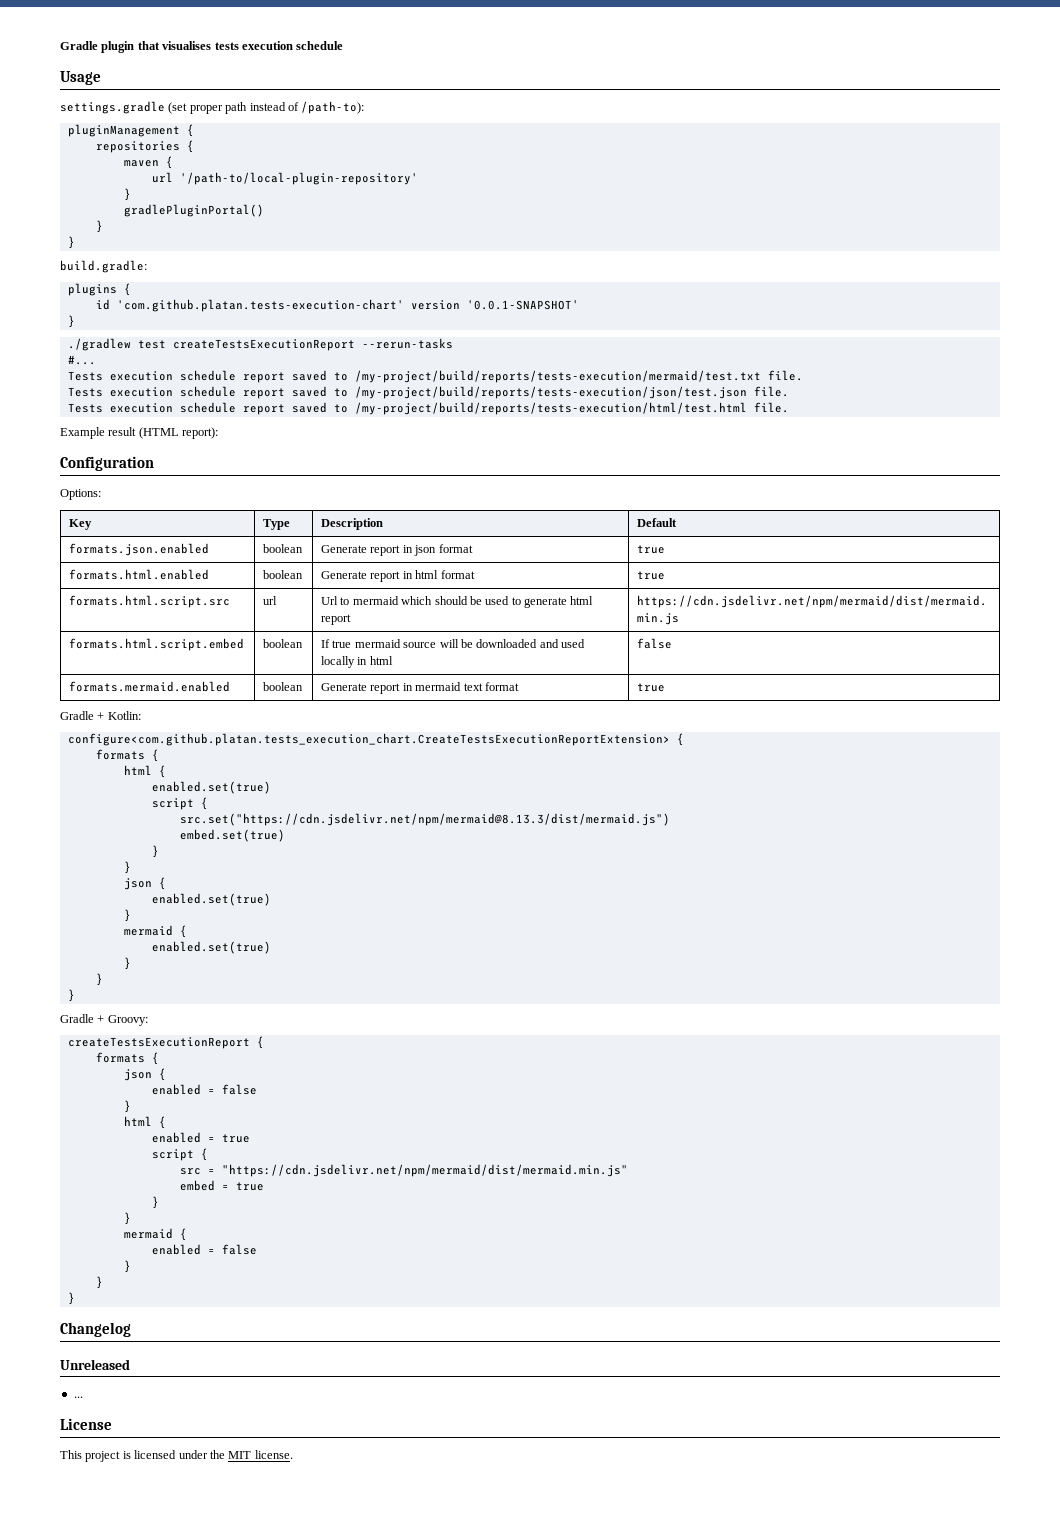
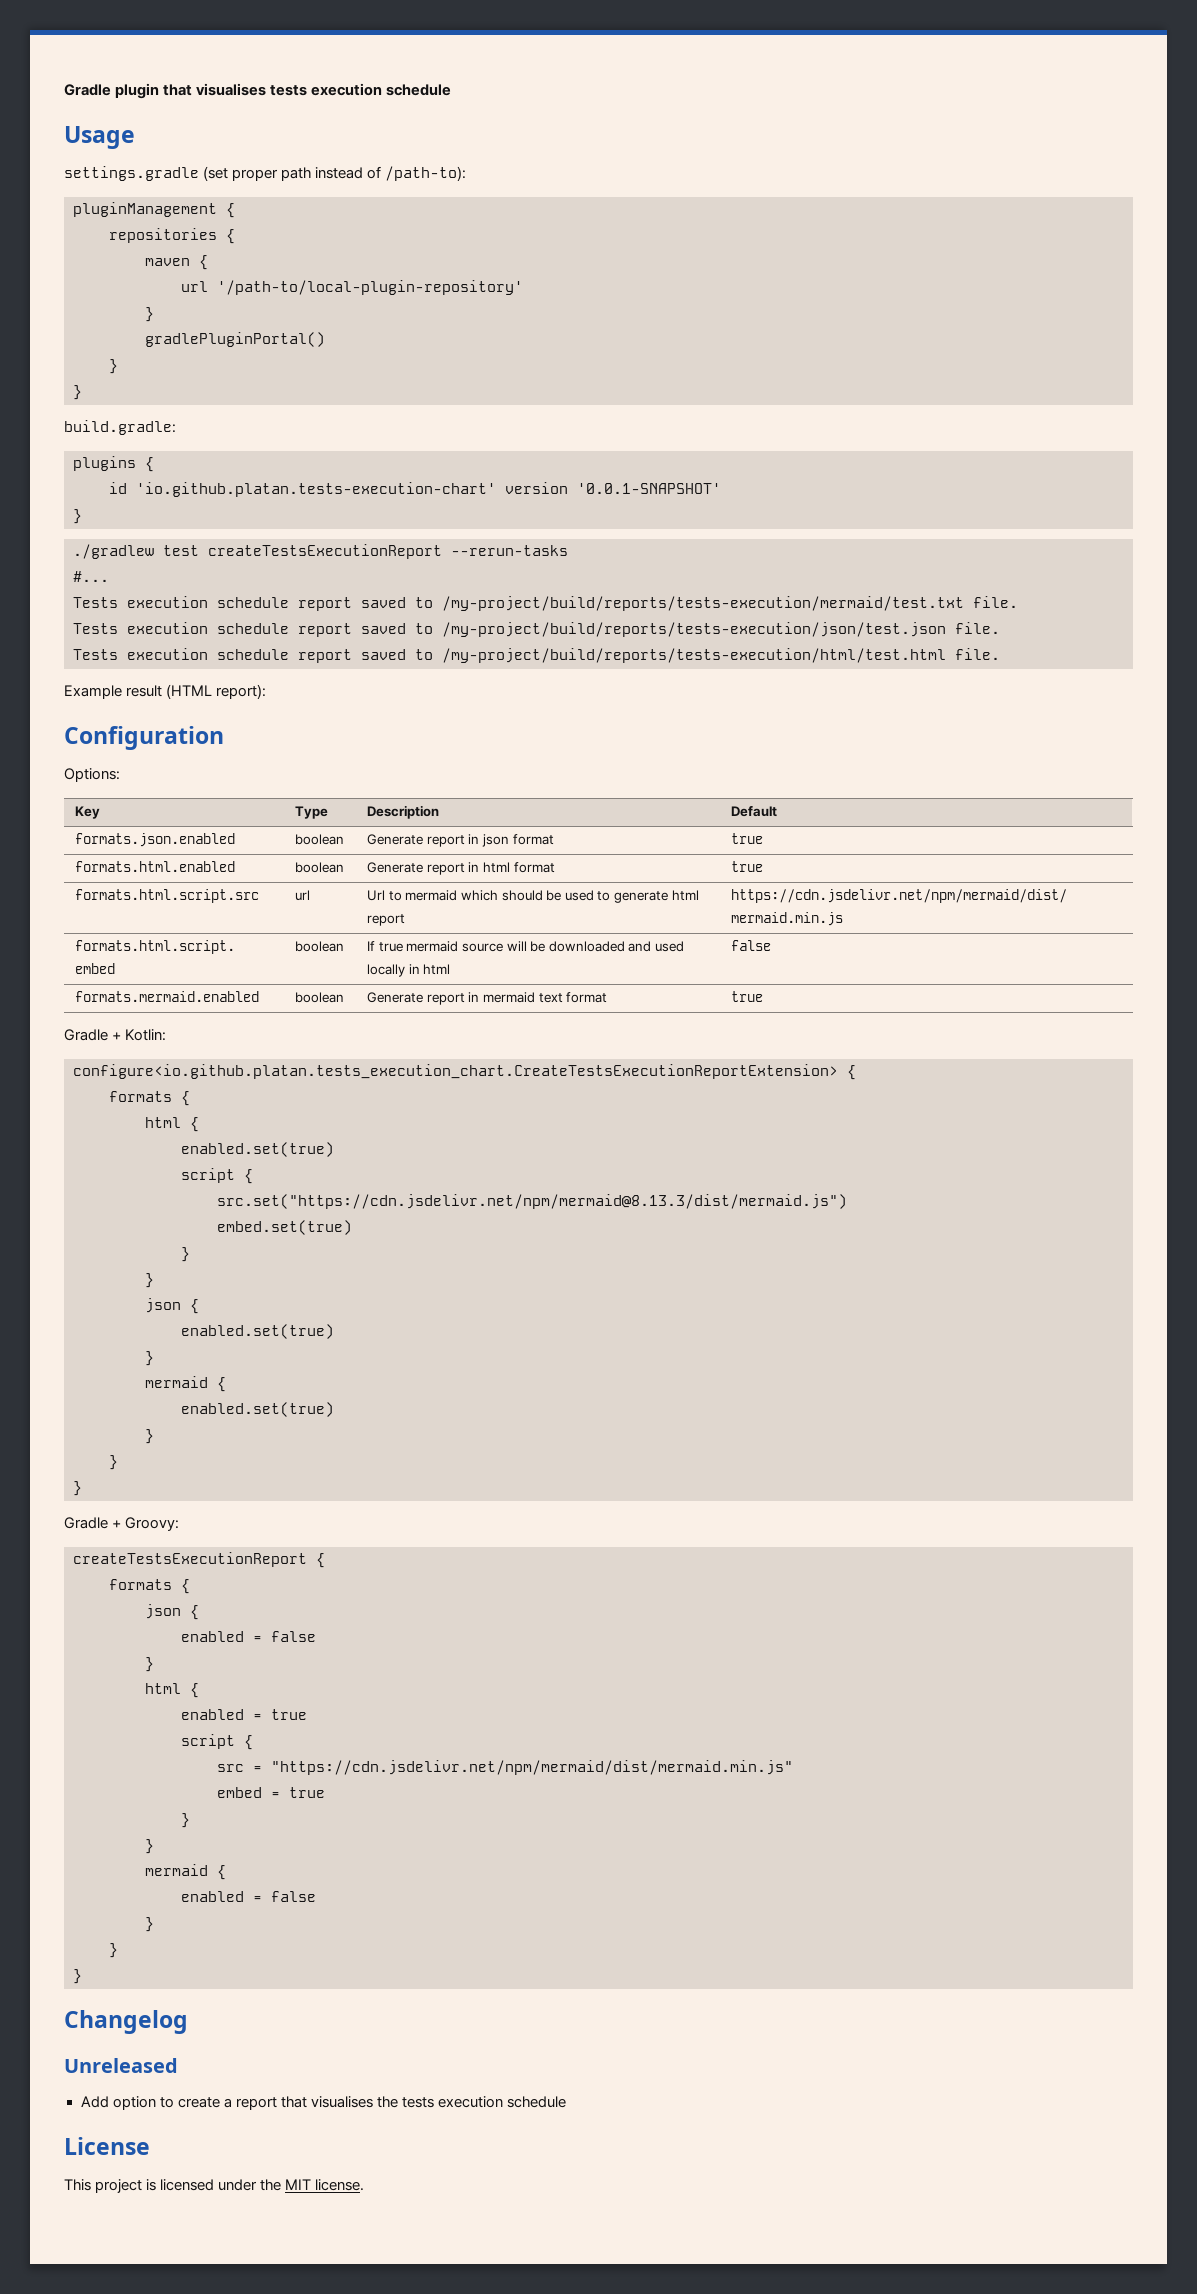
- id 'com.github.platan.tests-execution-chart' version '0.0.1-SNAPSHOT'
+ id 'io.github.platan.tests-execution-chart' version '0.0.1-SNAPSHOT'
- configure<com.github.platan.tests_execution_chart.CreateTestsExecutionReportExtension> {
+ configure<io.github.platan.tests_execution_chart.CreateTestsExecutionReportExtension> {
- ...
+ Add option to create a report that visualises the tests execution schedule

